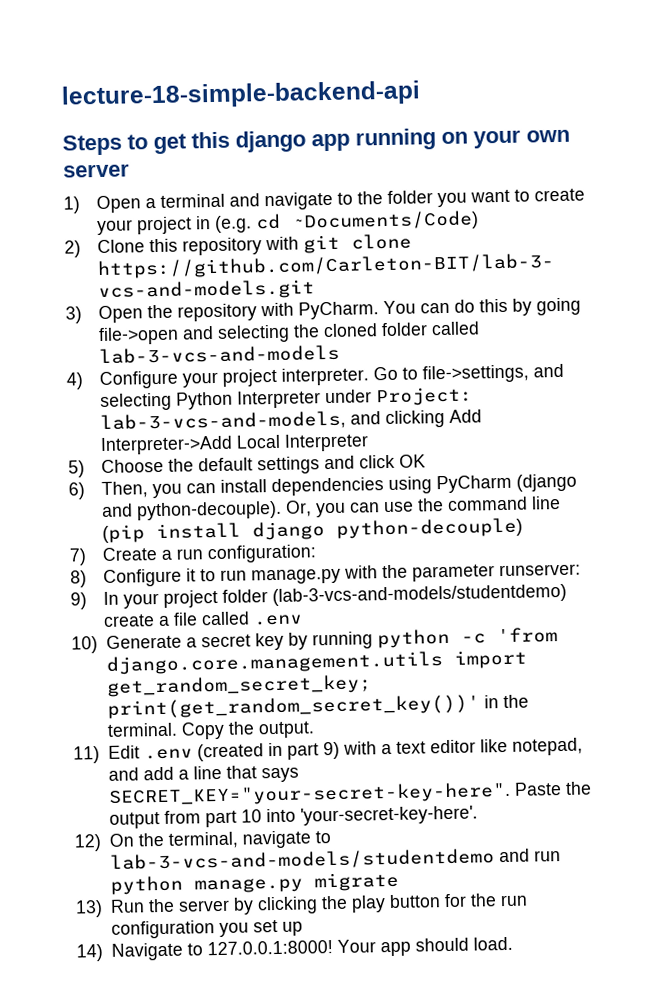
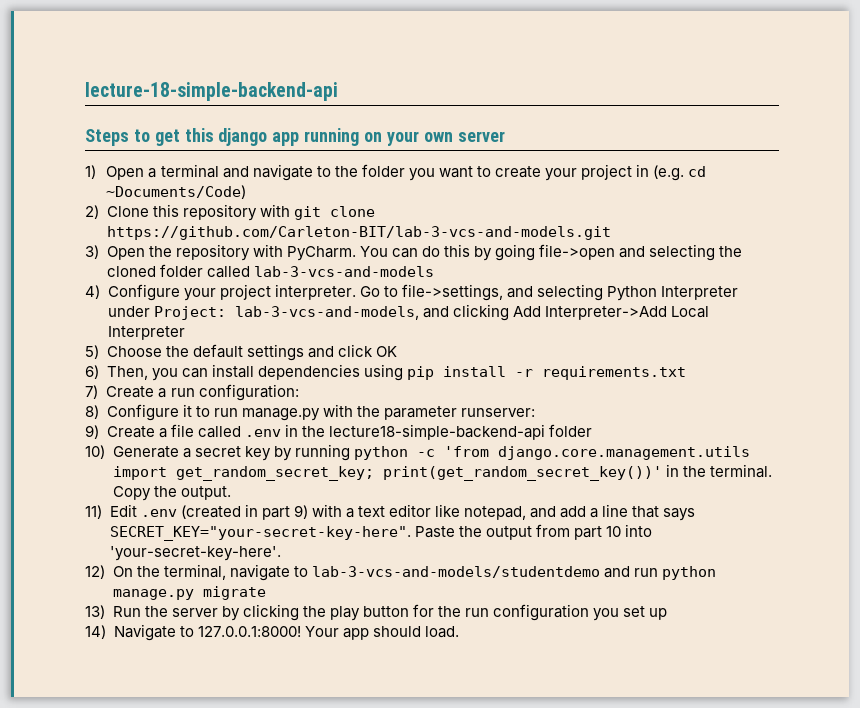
- 6) Then, you can install dependencies using PyCharm (django and python-decouple). Or, you can use the command line (pip install django python-decouple)
+ 6) Then, you can install dependencies using pip install -r requirements.txt
- 9) In your project folder (lab-3-vcs-and-models/studentdemo) create a file called .env
+ 9) Create a file called .env in the lecture18-simple-backend-api folder

